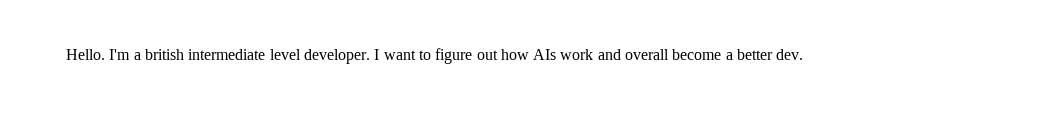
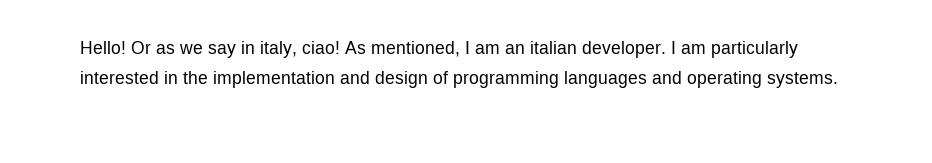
- Hello. I'm a british intermediate level developer. I want to figure out how AIs work and overall become a better dev.
+ Hello! Or as we say in italy, ciao! As mentioned, I am an italian developer. I am particularly interested in the implementation and design of programming languages and operating systems.

